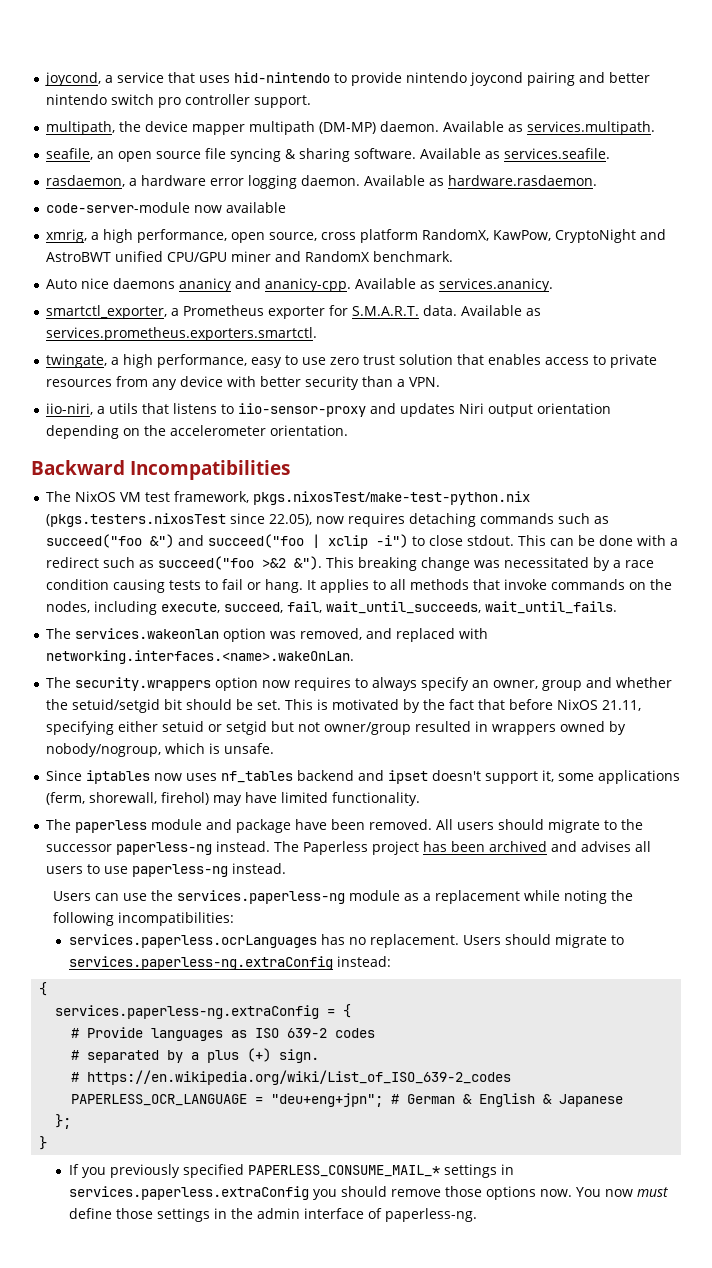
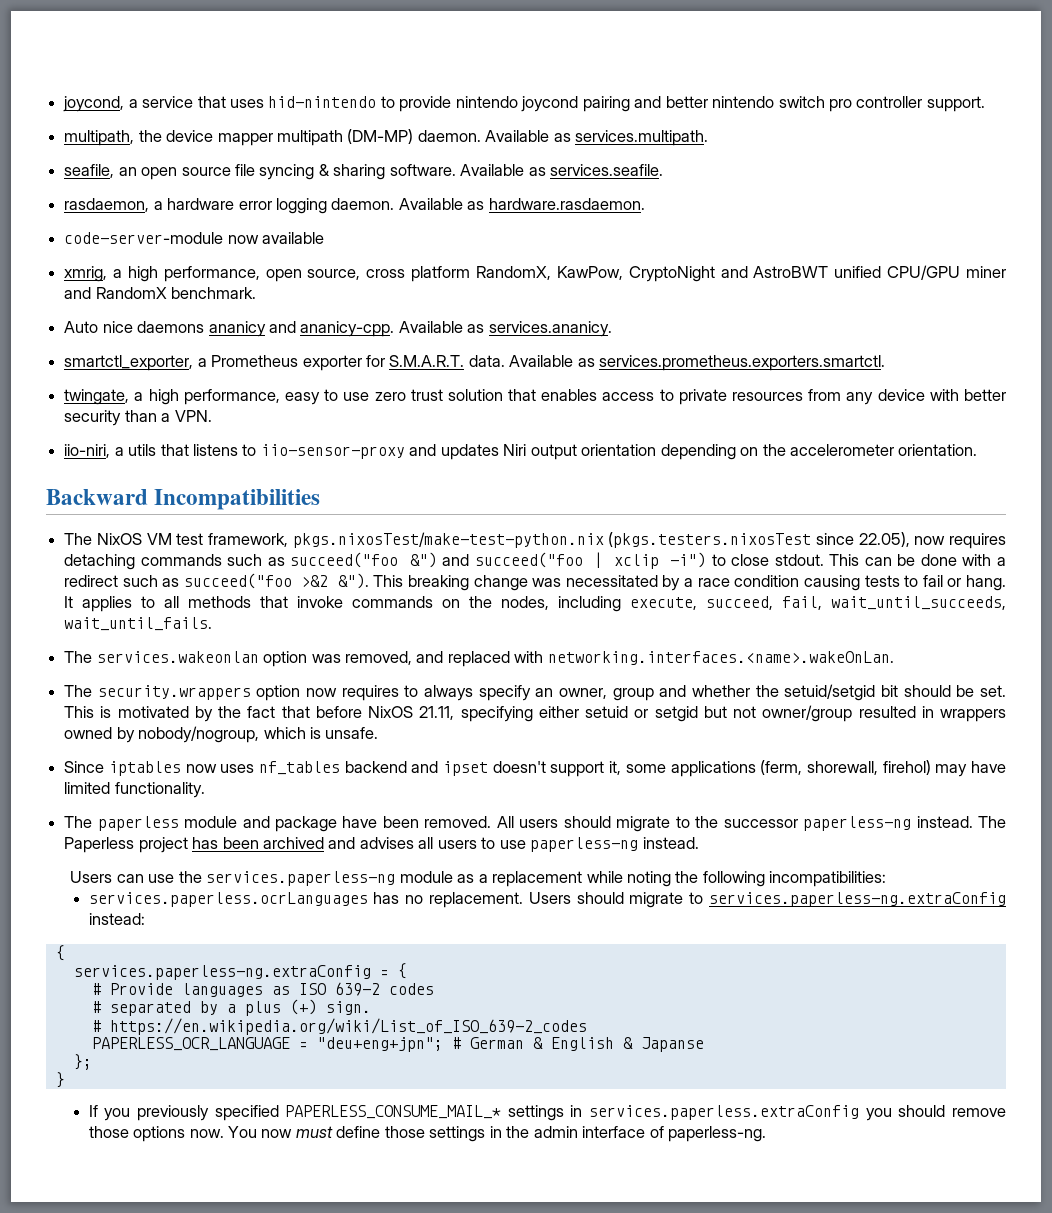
- PAPERLESS_OCR_LANGUAGE = "deu+eng+jpn"; # German & English & Japanese
+ PAPERLESS_OCR_LANGUAGE = "deu+eng+jpn"; # German & English & Japanse

